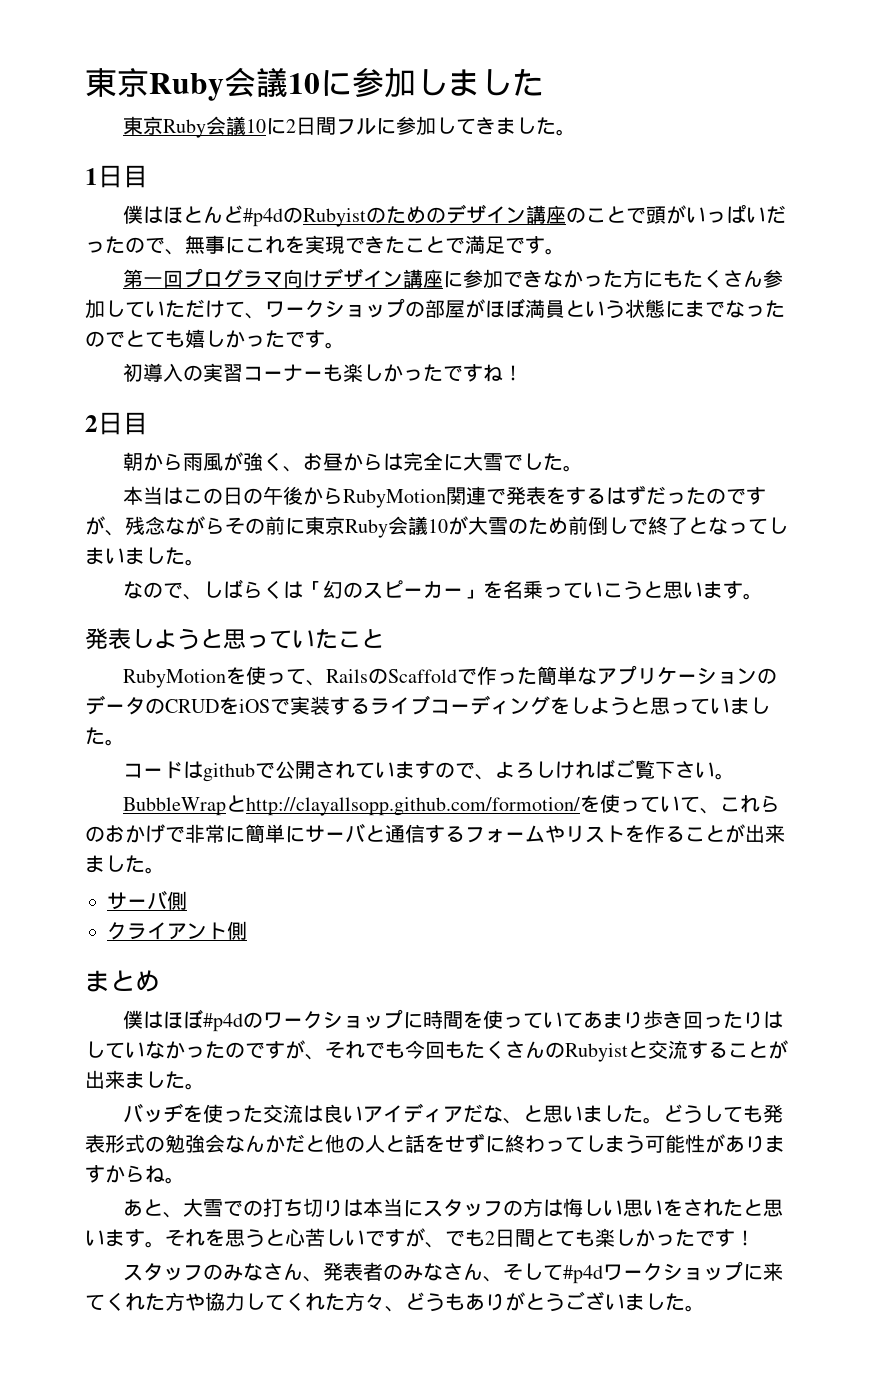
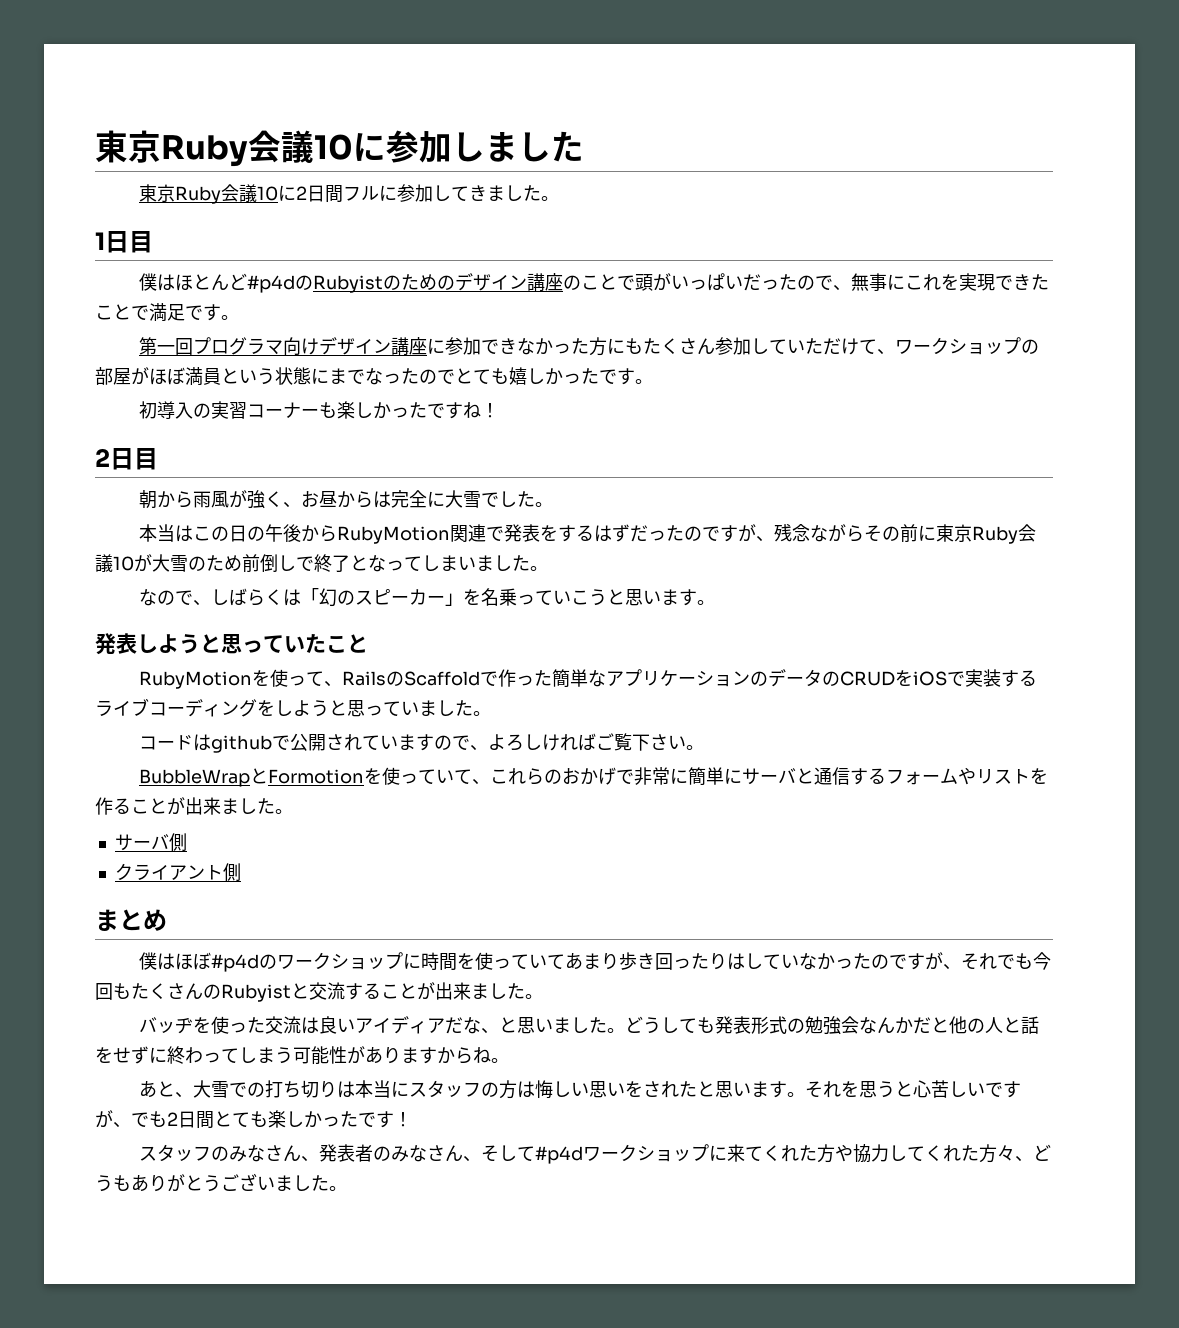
- BubbleWrapとhttp://clayallsopp.github.com/formotion/を使っていて、これらのおかげで非常に簡単にサーバと通信するフォームやリストを作ることが出来ました。
+ BubbleWrapとFormotionを使っていて、これらのおかげで非常に簡単にサーバと通信するフォームやリストを作ることが出来ました。

